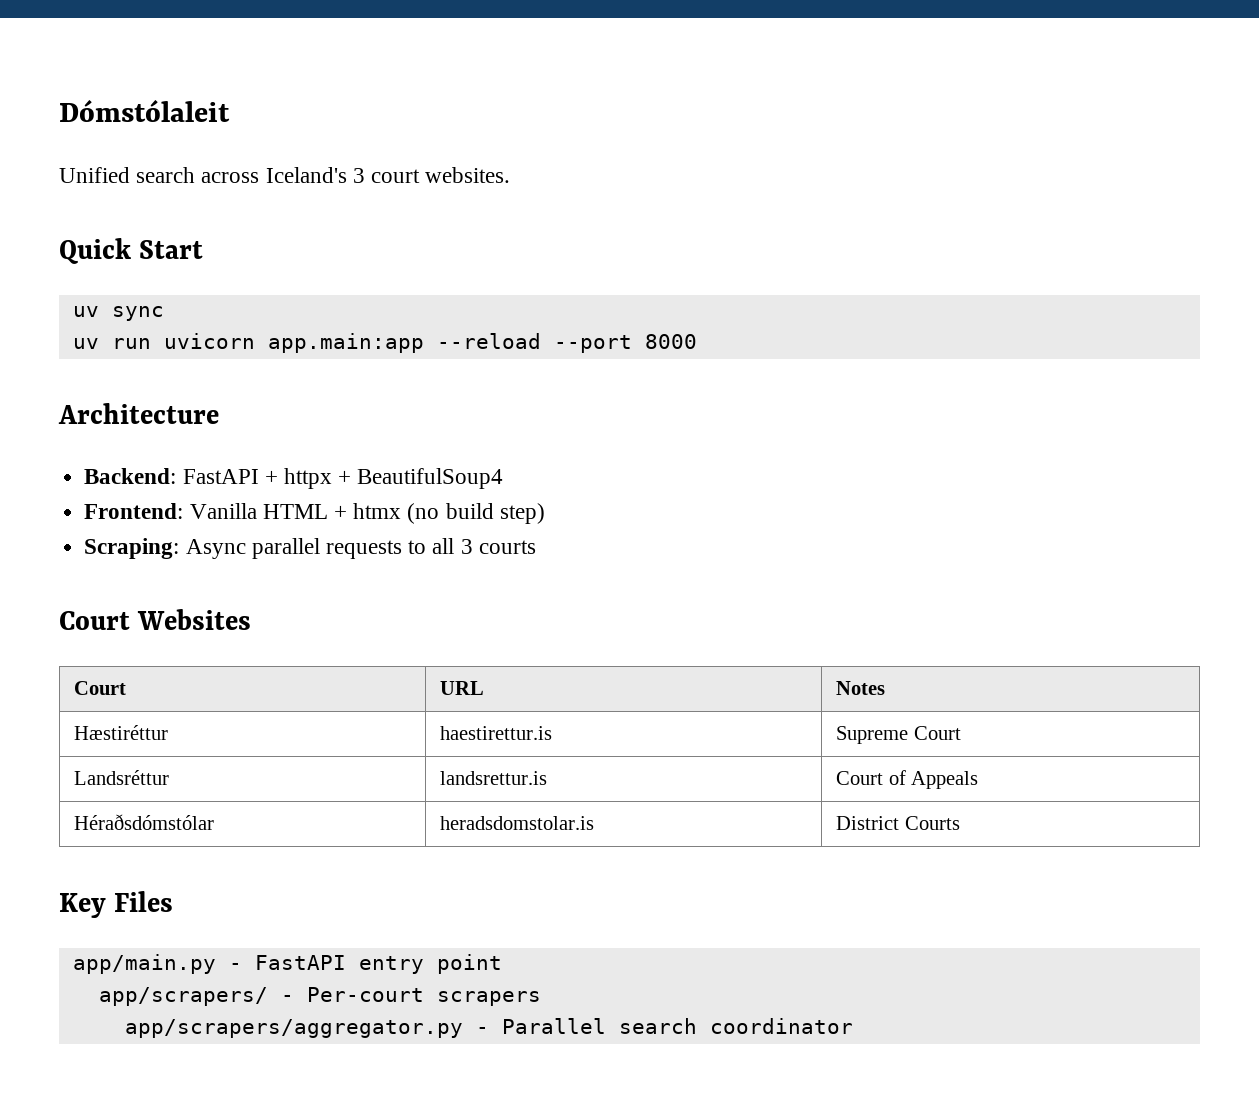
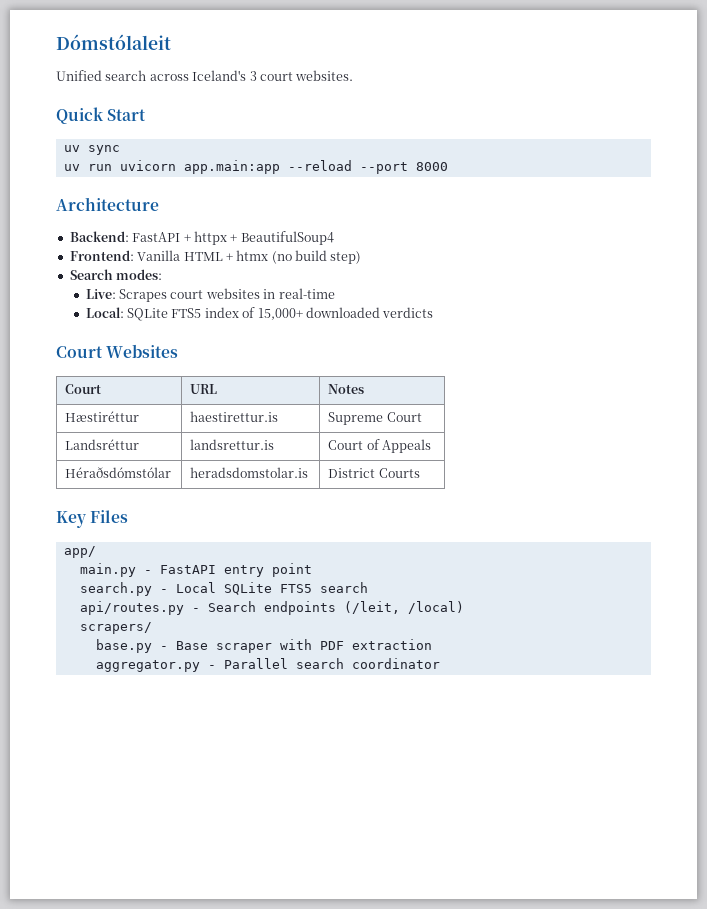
- Scraping: Async parallel requests to all 3 courts
+ Search modes:
+ Live: Scrapes court websites in real-time
+ Local: SQLite FTS5 index of 15,000+ downloaded verdicts
- app/main.py - FastAPI entry point
+ app/
+ main.py - FastAPI entry point
- app/scrapers/ - Per-court scrapers
- app/scrapers/aggregator.py - Parallel search coordinator
+ search.py - Local SQLite FTS5 search
+ api/routes.py - Search endpoints (/leit, /local)
+ scrapers/
+ base.py - Base scraper with PDF extraction
+ aggregator.py - Parallel search coordinator

